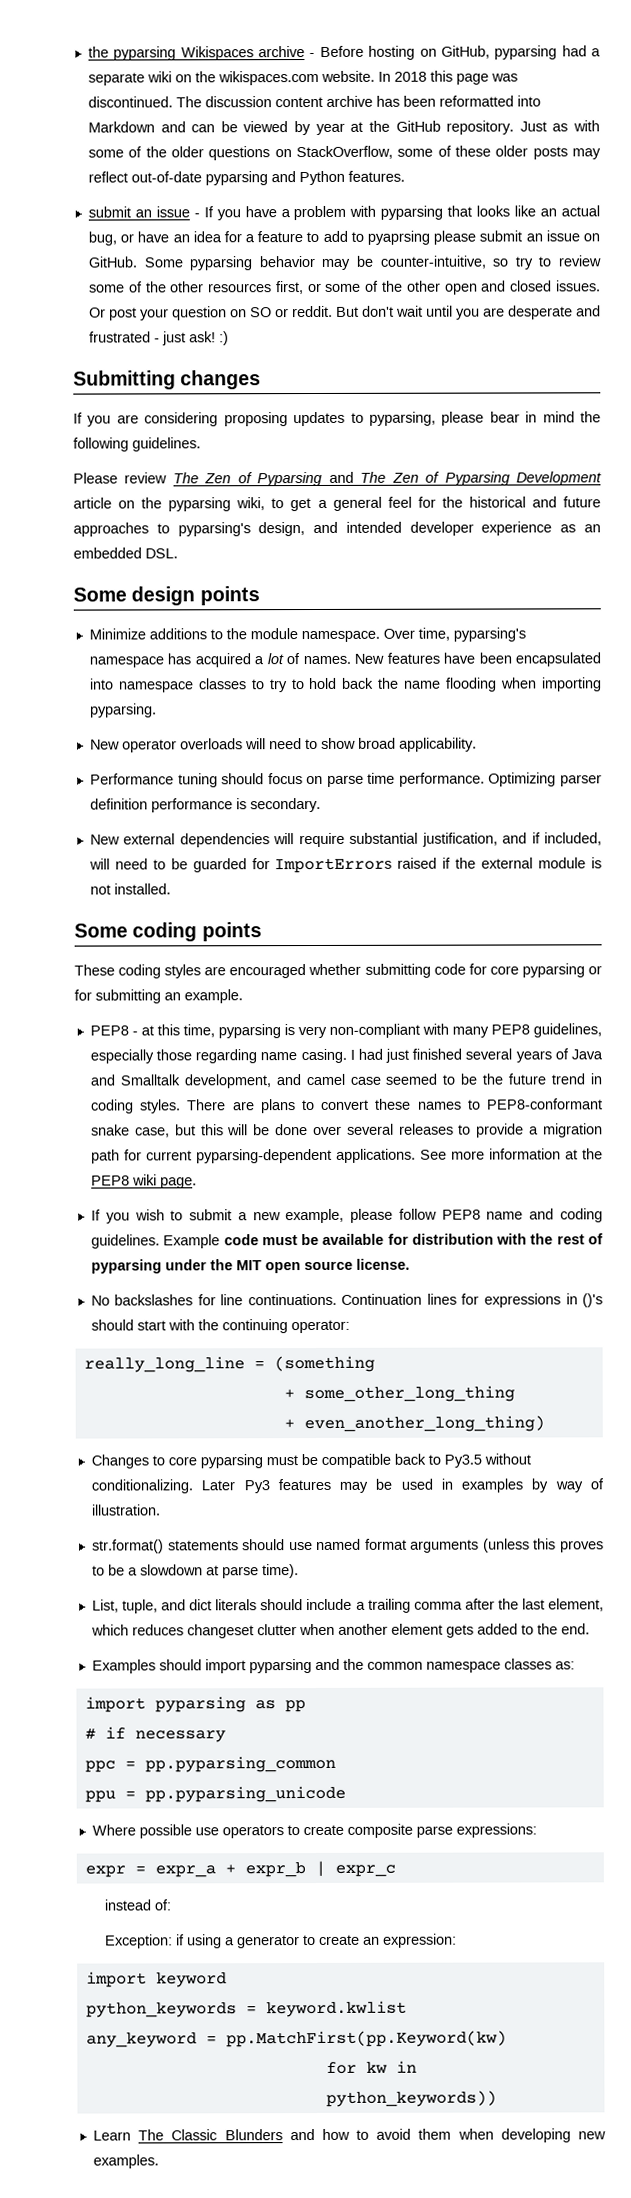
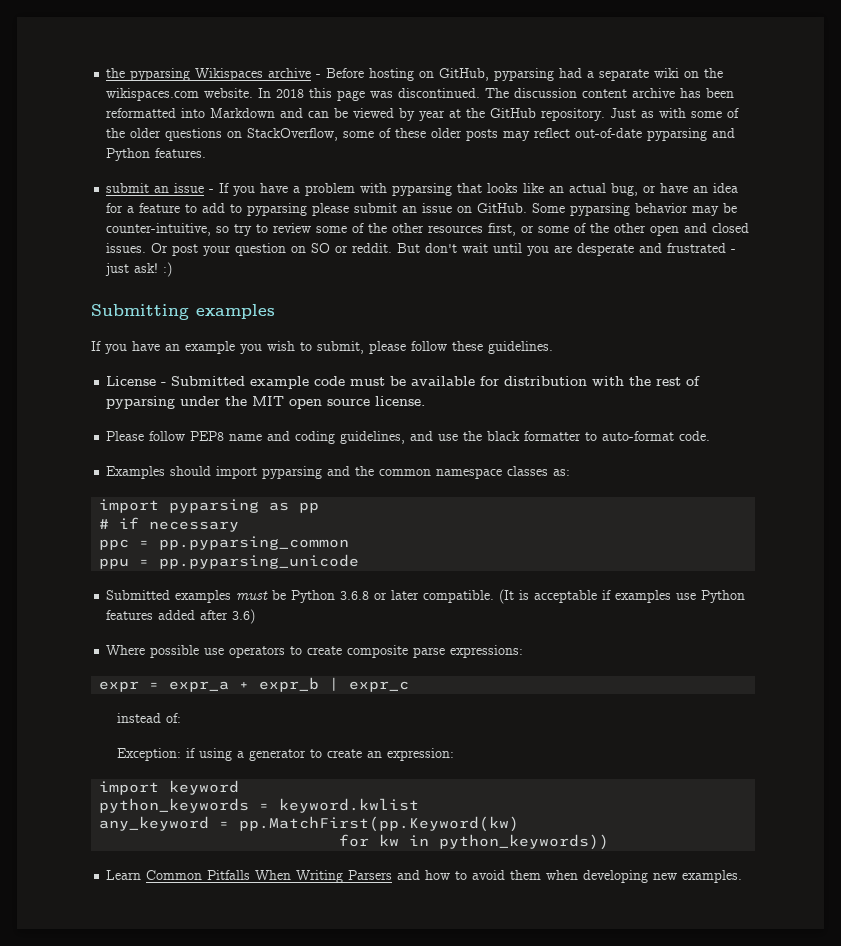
- submit an issue - If you have a problem with pyparsing that looks like an actual bug, or have an idea for a feature to add to pyaprsing please submit an issue on GitHub.
+ submit an issue - If you have a problem with pyparsing that looks like an actual bug, or have an idea for a feature to add to pyparsing please submit an issue on GitHub.
- Submitting changes
- If you are considering proposing updates to pyparsing, please bear in mind the following guidelines.
- Please review The Zen of Pyparsing and The Zen of Pyparsing Development article on the pyparsing wiki, to get a general feel for the historical and future approaches to pyparsing's design, and intended developer experience as an embedded DSL.
- Some design points
- Minimize additions to the module namespace. Over time, pyparsing's namespace has acquired a lot of names. New features have been encapsulated into namespace classes to try to hold back the name flooding when importing pyparsing.
- New operator overloads will need to show broad applicability.
- Performance tuning should focus on parse time performance. Optimizing parser definition performance is secondary.
- New external dependencies will require substantial justification, and if included, will need to be guarded for ImportErrors raised if the external module is not installed.
- Some coding points
- These coding styles are encouraged whether submitting code for core pyparsing or for submitting an example.
- PEP8 - at this time, pyparsing is very non-compliant with many PEP8 guidelines, especially those regarding name casing. I had just finished several years of Java and Smalltalk development, and camel case seemed to be the future trend in coding styles. There are plans to convert these names to PEP8-conformant snake case, but this will be done over several releases to provide a migration path for current pyparsing-dependent applications. See more information at the PEP8 wiki page.
- If you wish to submit a new example, please follow PEP8 name and coding guidelines. Example code must be available for distribution with the rest of pyparsing under the MIT open source license.
+ Submitting examples
+ If you have an example you wish to submit, please follow these guidelines.
+ License - Submitted example code must be available for distribution with the rest of pyparsing under the MIT open source license.
- No backslashes for line continuations. Continuation lines for expressions in ()'s should start with the continuing operator:
- really_long_line = (something
- + some_other_long_thing
- + even_another_long_thing)
- Changes to core pyparsing must be compatible back to Py3.5 without conditionalizing. Later Py3 features may be used in examples by way of illustration.
- str.format() statements should use named format arguments (unless this proves to be a slowdown at parse time).
- List, tuple, and dict literals should include a trailing comma after the last element, which reduces changeset clutter when another element gets added to the end.
+ Please follow PEP8 name and coding guidelines, and use the black formatter to auto-format code.
+ Submitted examples must be Python 3.6.8 or later compatible. (It is acceptable if examples use Python features added after 3.6)
- Learn The Classic Blunders and how to avoid them when developing new examples.
+ Learn Common Pitfalls When Writing Parsers and how to avoid them when developing new examples.

